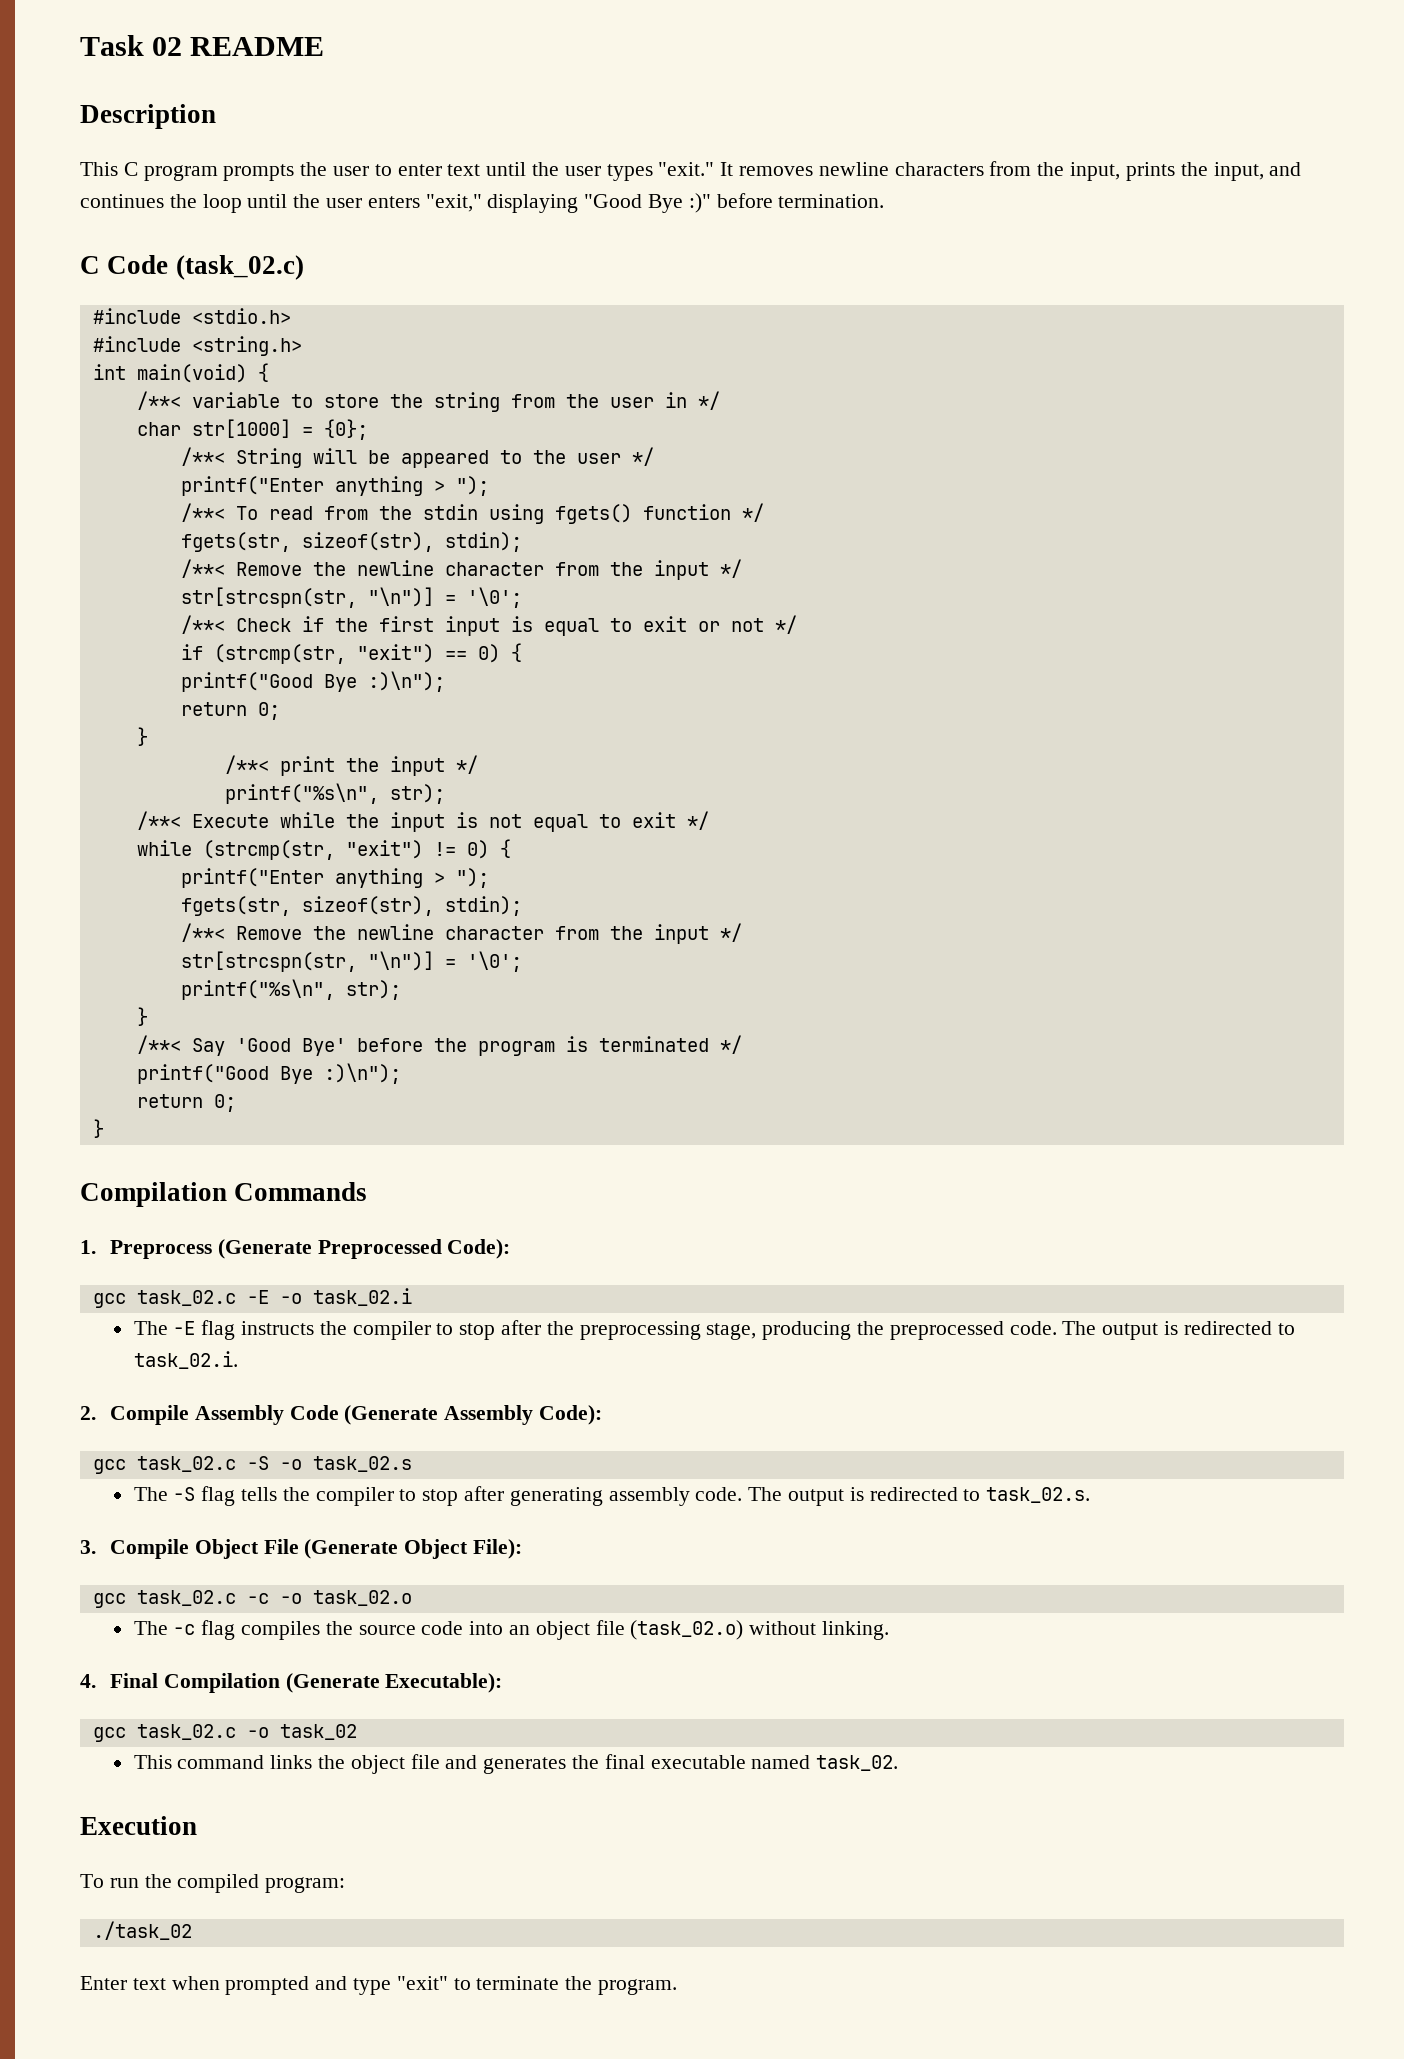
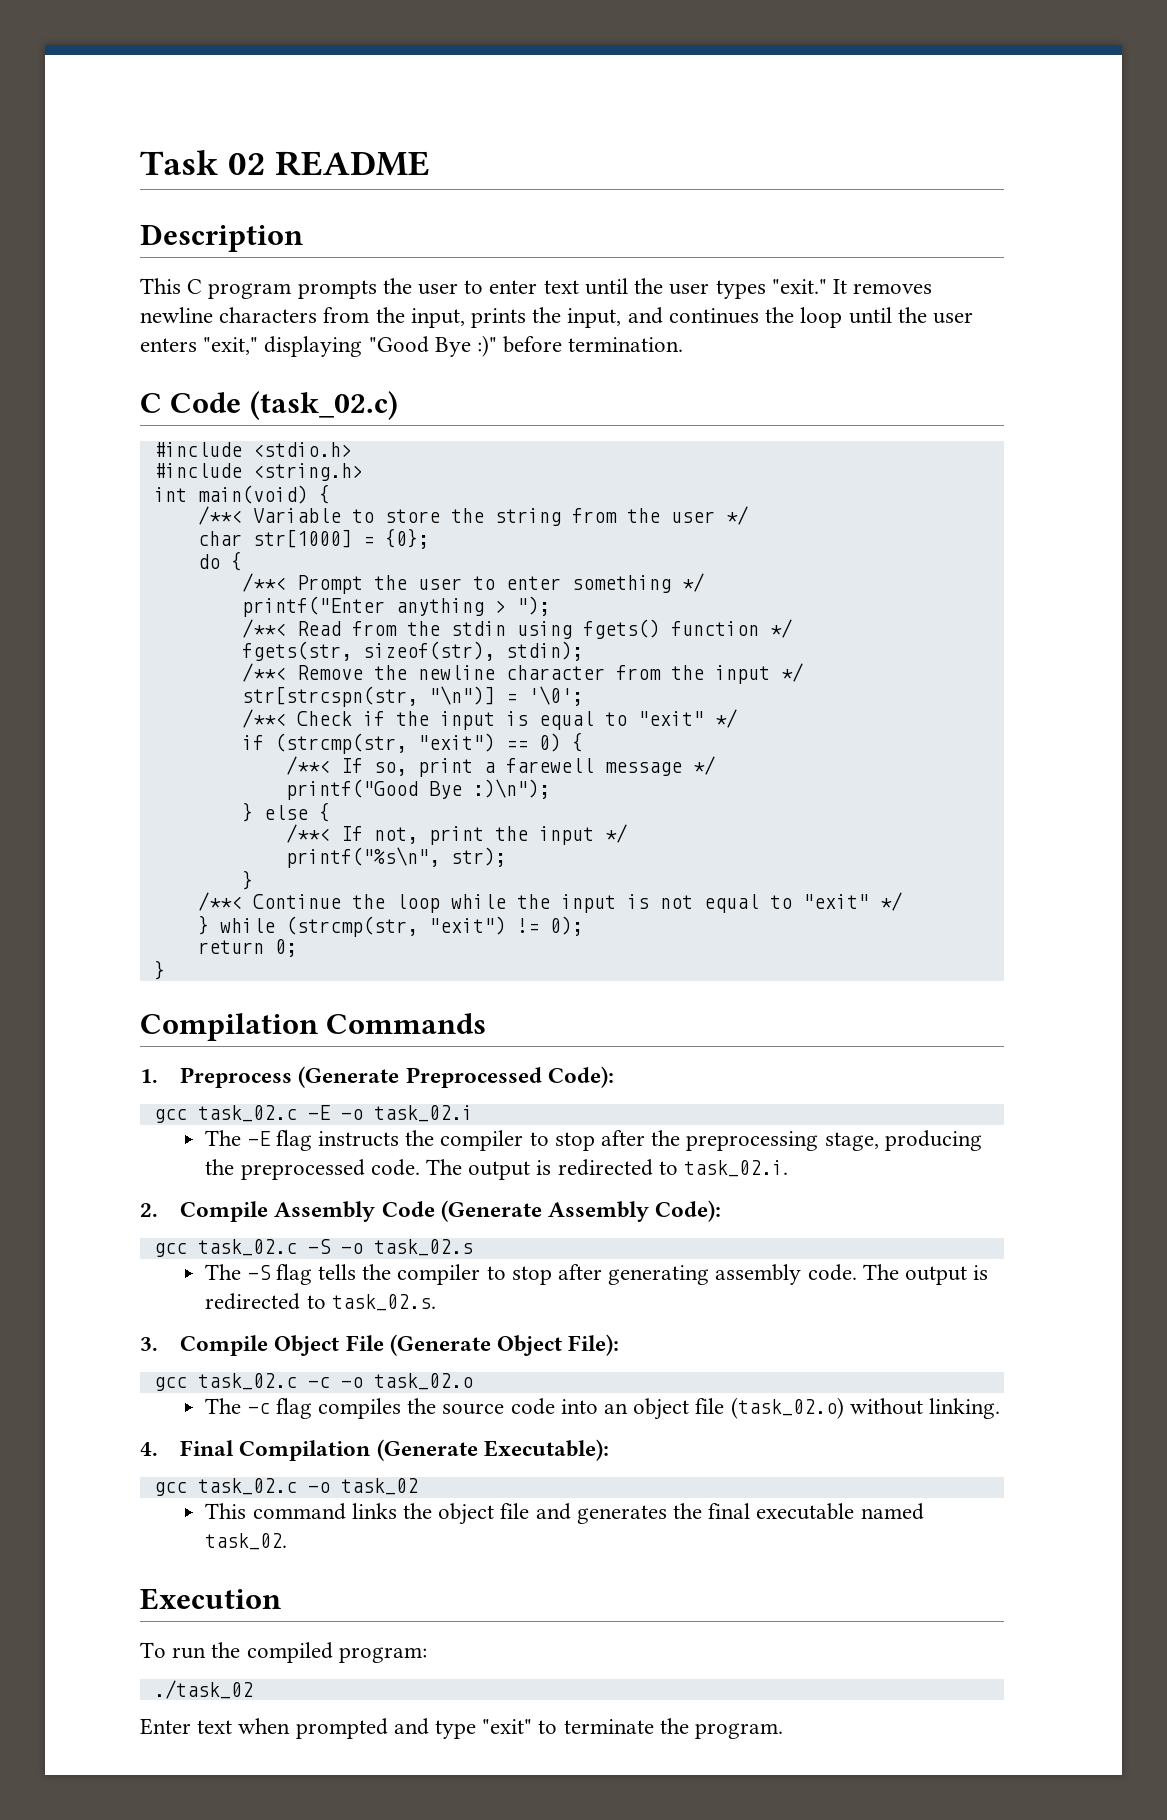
- /**< variable to store the string from the user in */
+ /**< Variable to store the string from the user */
- /**< String will be appeared to the user */
+ do {
+ /**< Prompt the user to enter something */
- /**< To read from the stdin using fgets() function */
+ /**< Read from the stdin using fgets() function */
- /**< Check if the first input is equal to exit or not */
+ /**< Check if the input is equal to "exit" */
  if (strcmp(str, "exit") == 0) {
+ /**< If so, print a farewell message */
  printf("Good Bye :)\n");
- return 0;
- }
- /**< print the input */
- printf("%s\n", str);
- /**< Execute while the input is not equal to exit */
- while (strcmp(str, "exit") != 0) {
- printf("Enter anything > ");
- fgets(str, sizeof(str), stdin);
- /**< Remove the newline character from the input */
- str[strcspn(str, "\n")] = '\0';
+ } else {
+ /**< If not, print the input */
  printf("%s\n", str);
  }
- /**< Say 'Good Bye' before the program is terminated */
- printf("Good Bye :)\n");
+ /**< Continue the loop while the input is not equal to "exit" */
+ } while (strcmp(str, "exit") != 0);

